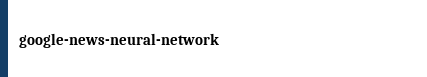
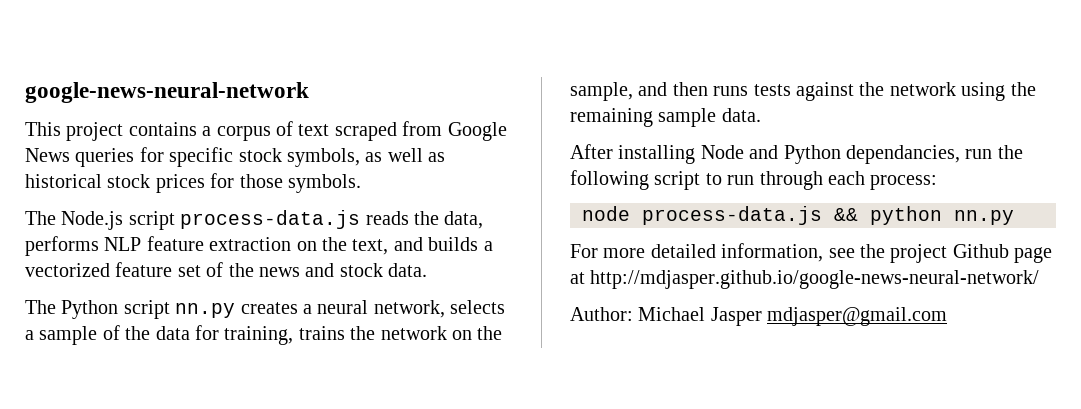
+ This project contains a corpus of text scraped from Google News queries for specific stock symbols, as well as historical stock prices for those symbols.
+ The Node.js script process-data.js reads the data, performs NLP feature extraction on the text, and builds a vectorized feature set of the news and stock data.
+ The Python script nn.py creates a neural network, selects a sample of the data for training, trains the network on the sample, and then runs tests against the network using the remaining sample data.
+ After installing Node and Python dependancies, run the following script to run through each process:
+ node process-data.js && python nn.py
+ For more detailed information, see the project Github page at http://mdjasper.github.io/google-news-neural-network/
+ Author: Michael Jasper mdjasper@gmail.com

